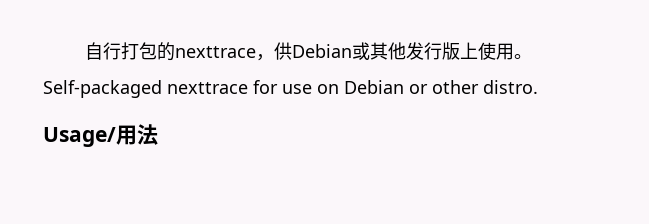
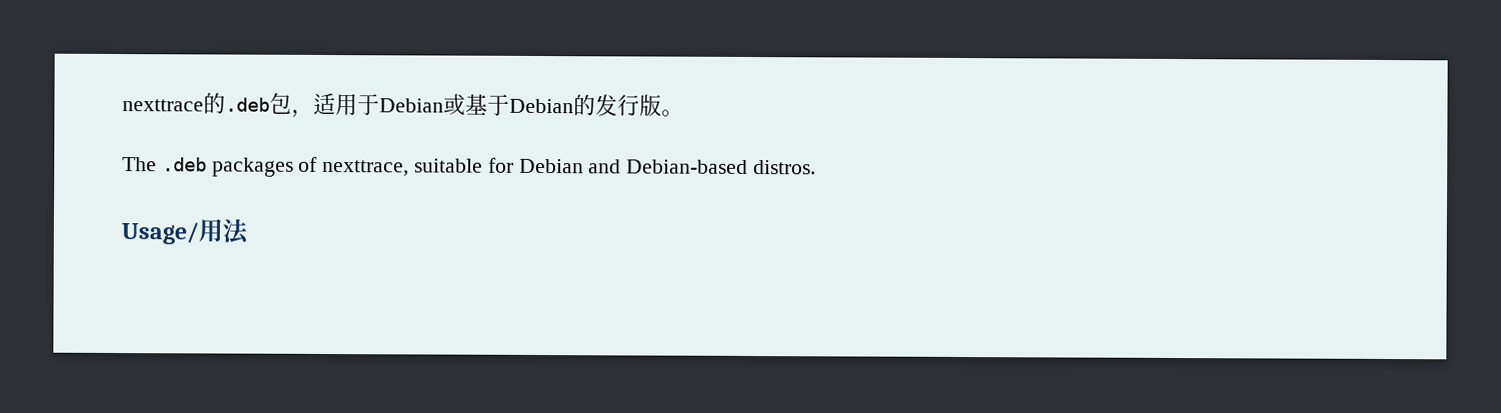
- 自行打包的nexttrace，供Debian或其他发行版上使用。
- Self-packaged nexttrace for use on Debian or other distro.
+ nexttrace的.deb包，适用于Debian或基于Debian的发行版。
+ The .deb packages of nexttrace, suitable for Debian and Debian-based distros.

